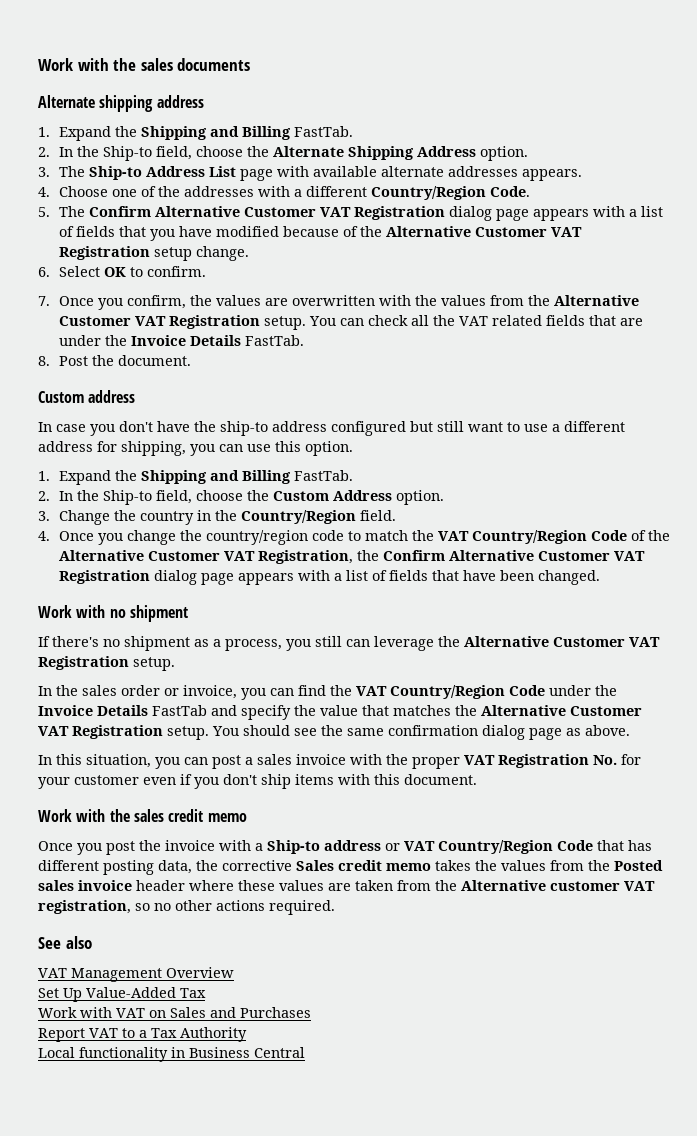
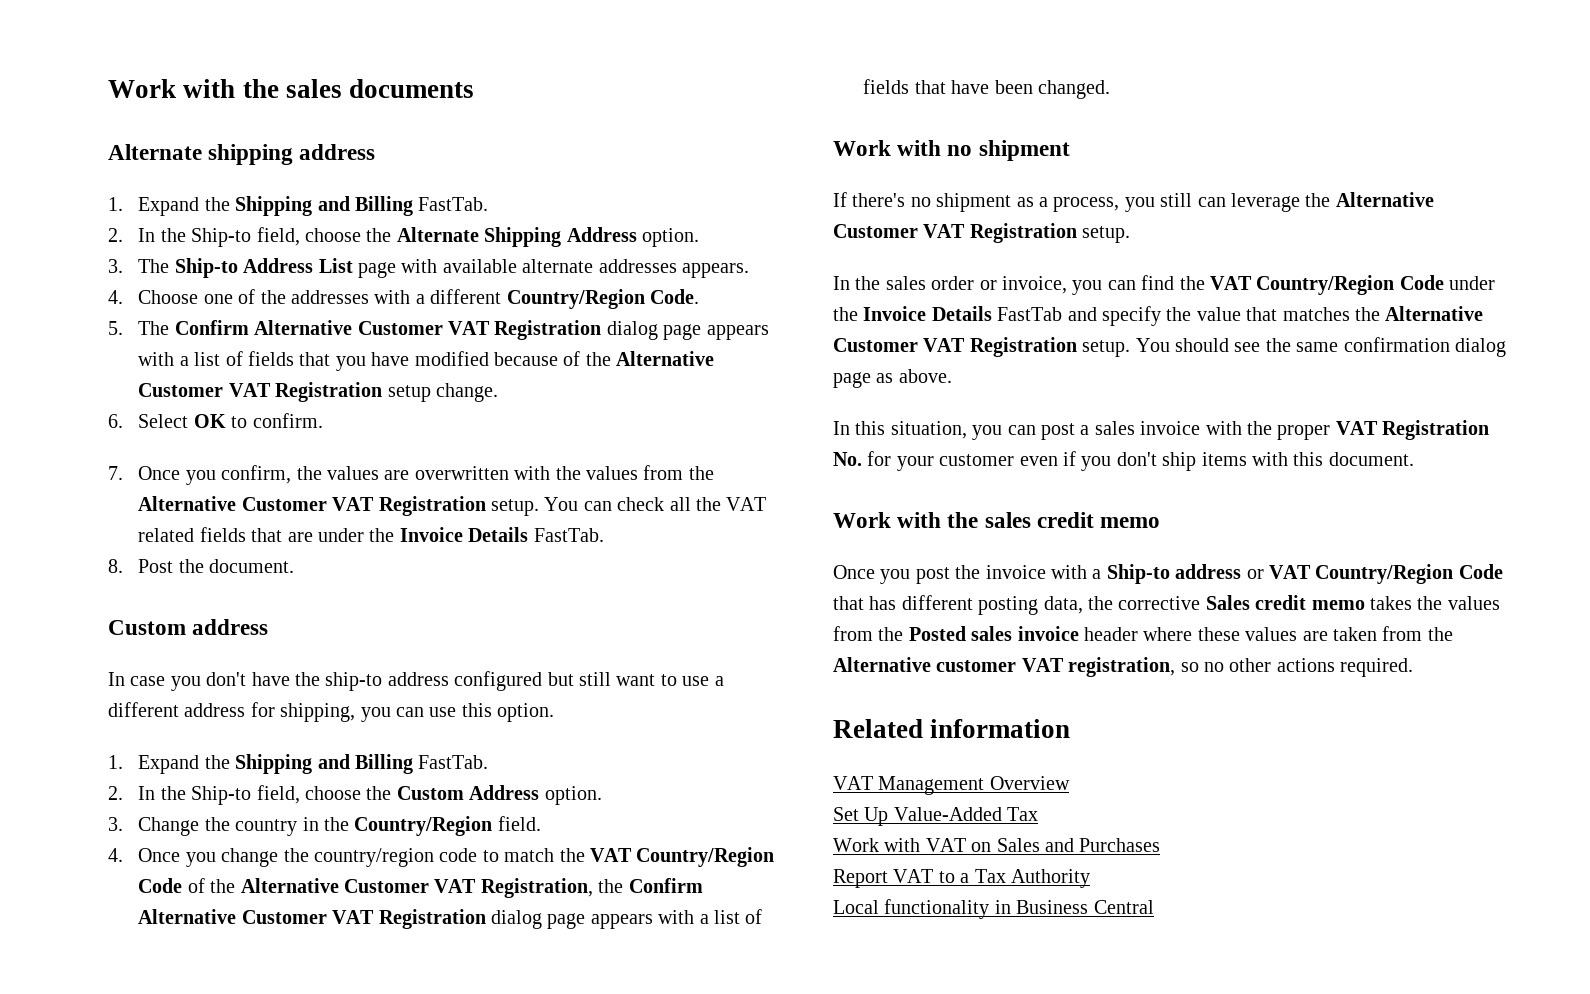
- See also
+ Related information

